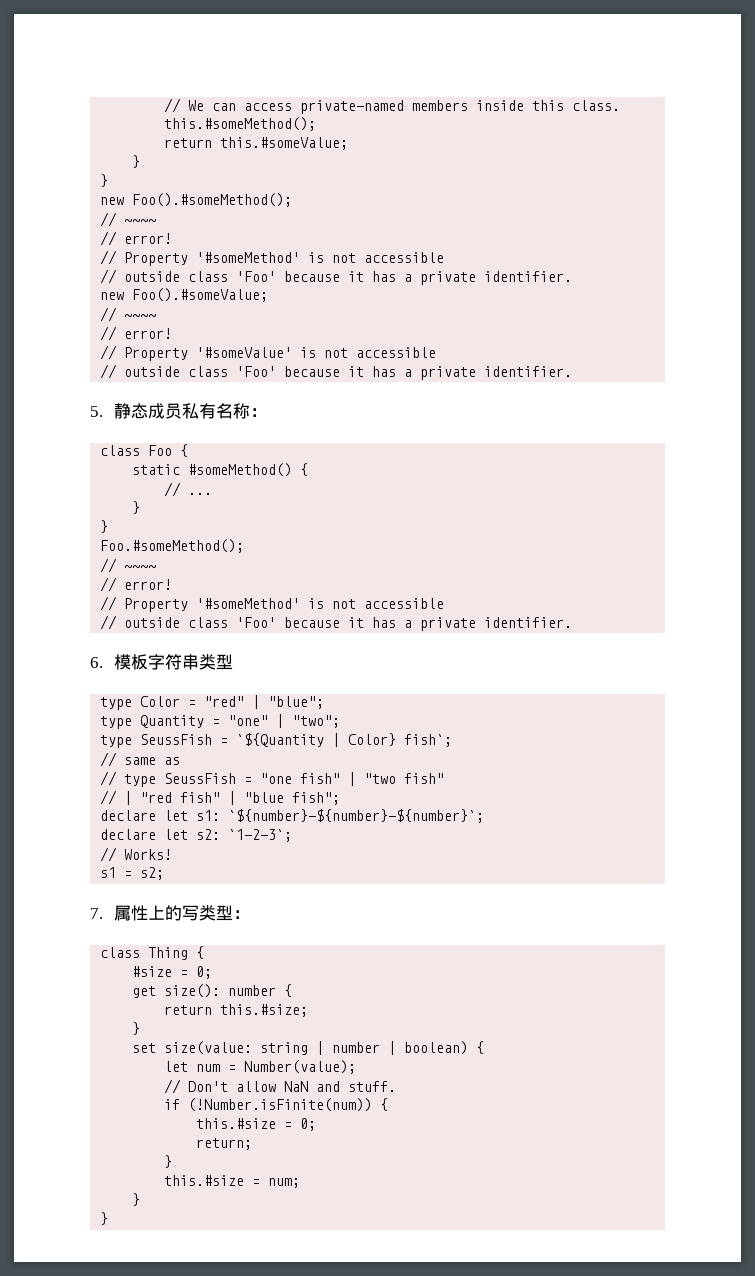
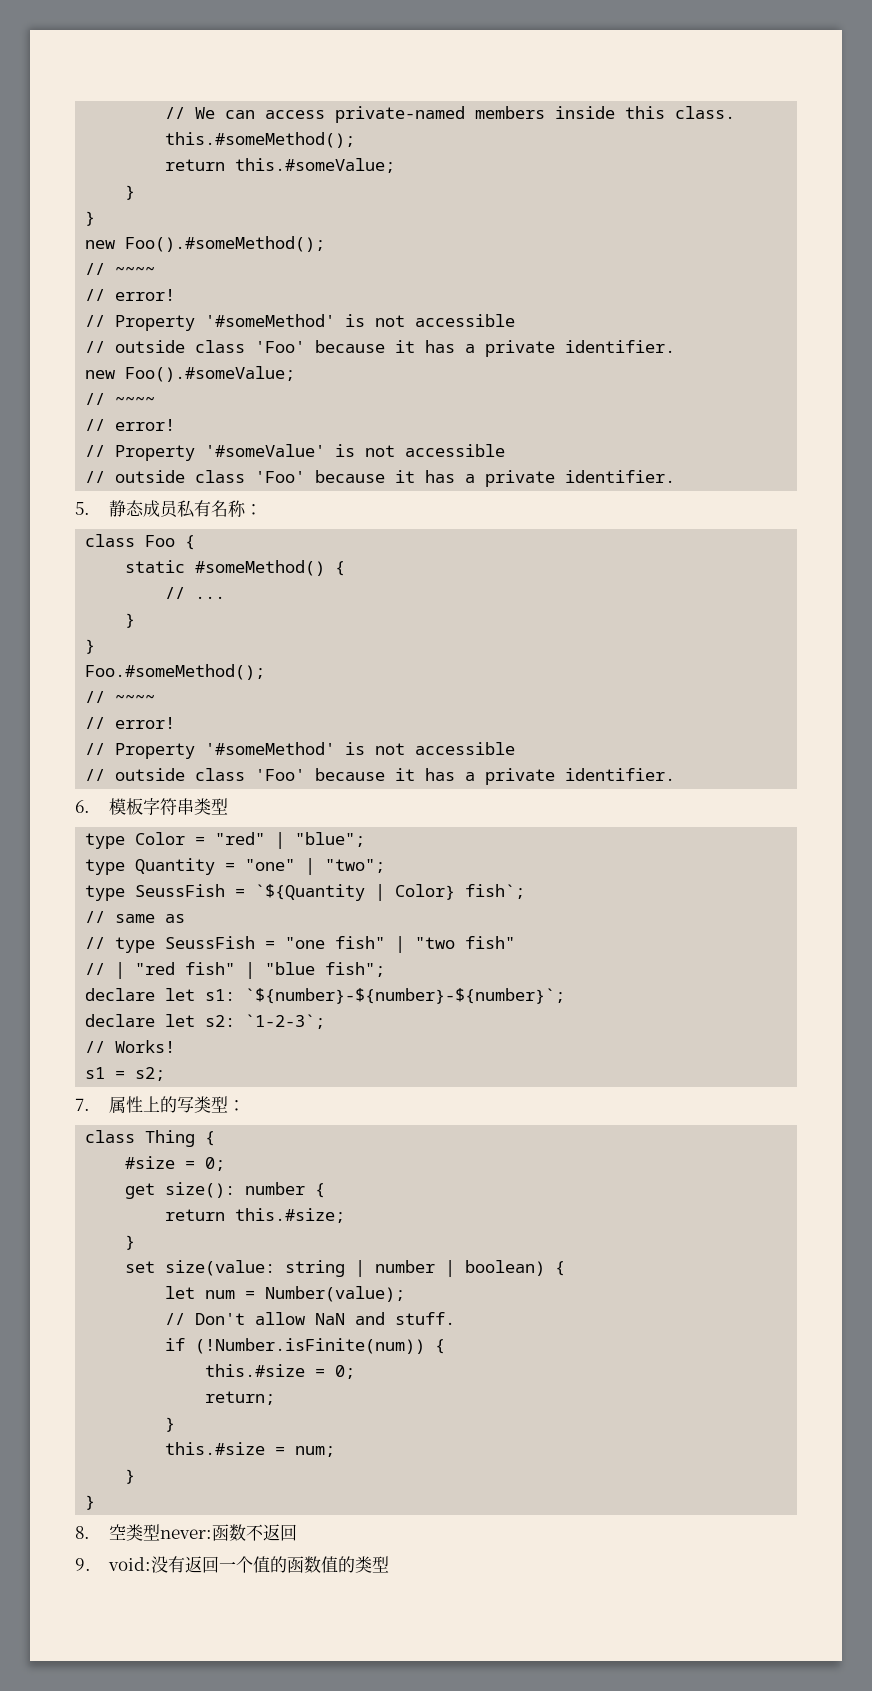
+ 8.空类型never:函数不返回
+ 9. void:没有返回一个值的函数值的类型

